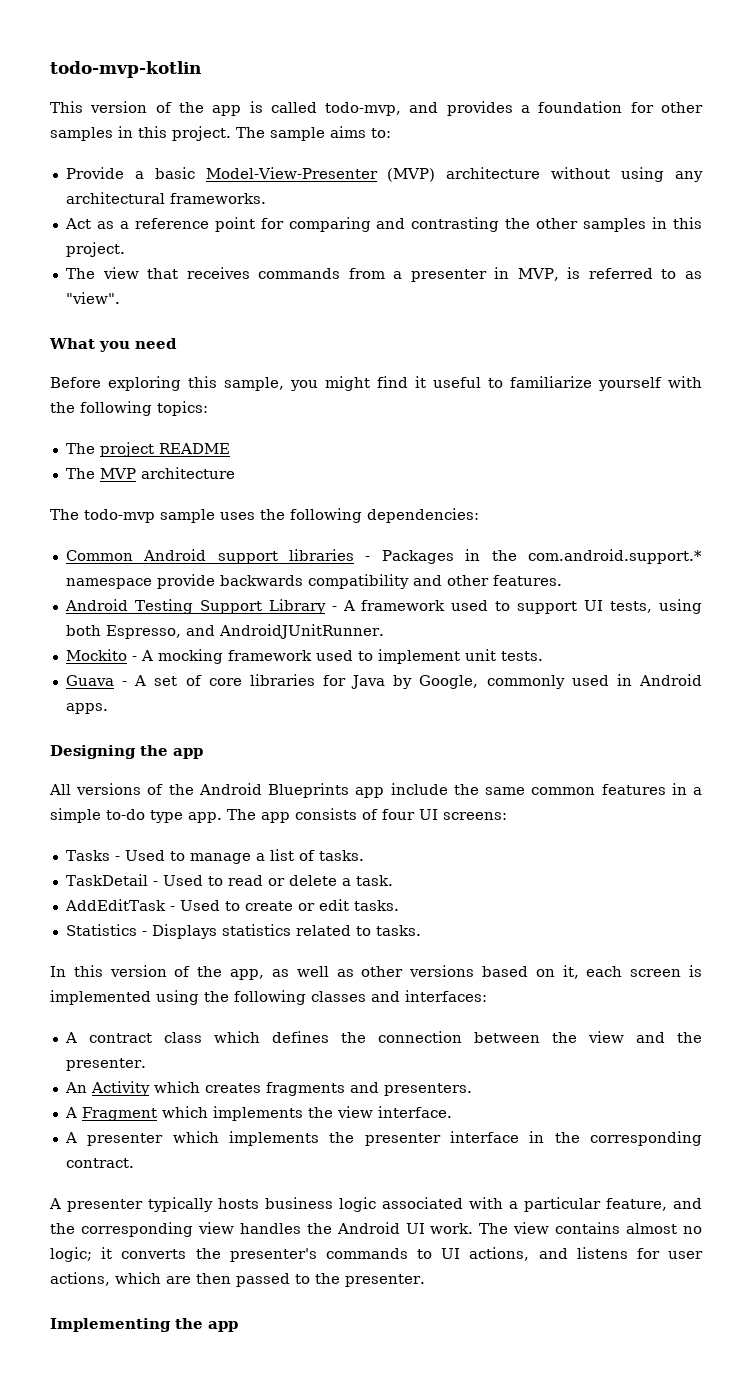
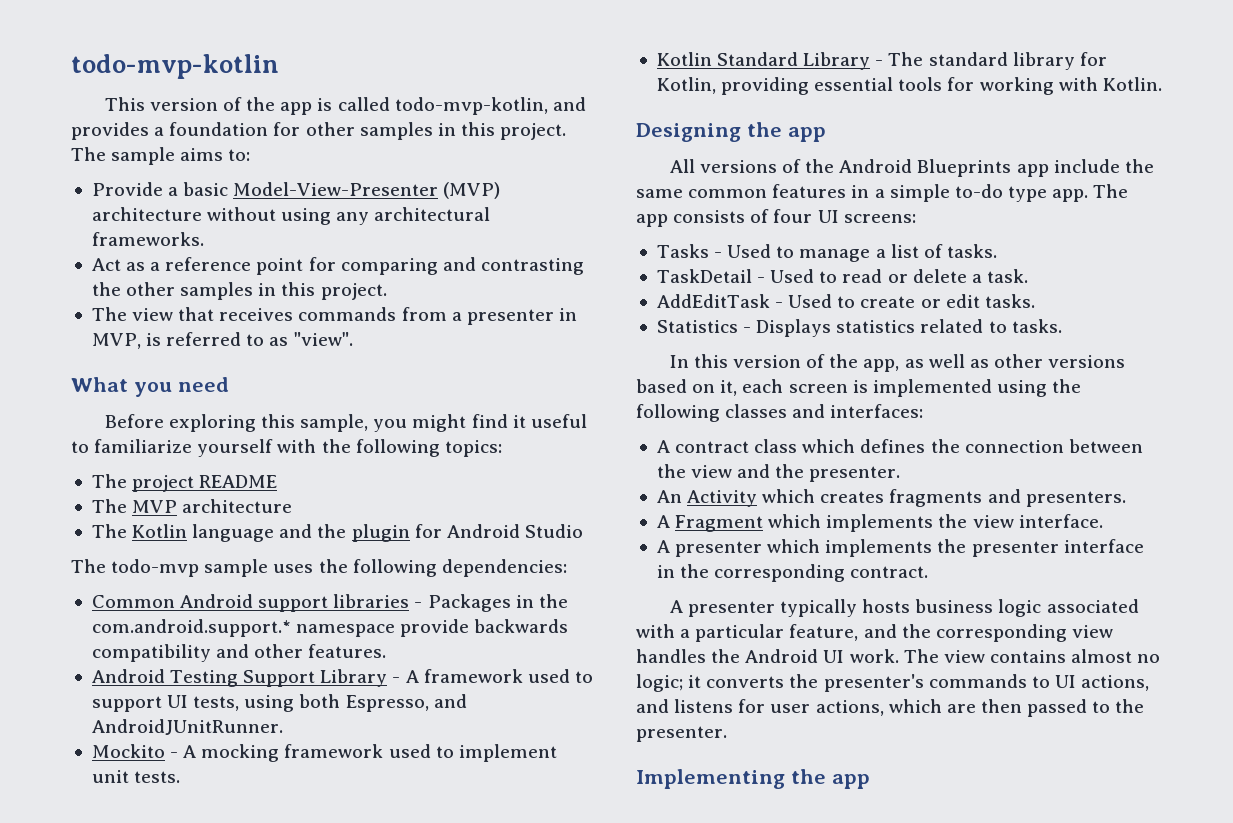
- This version of the app is called todo-mvp, and provides a foundation for other samples in this project.
+ This version of the app is called todo-mvp-kotlin, and provides a foundation for other samples in this project.
+ The Kotlin language and the plugin for Android Studio
- Guava - A set of core libraries for Java by Google, commonly used in Android apps.
+ Kotlin Standard Library - The standard library for Kotlin, providing essential tools for working with Kotlin.

